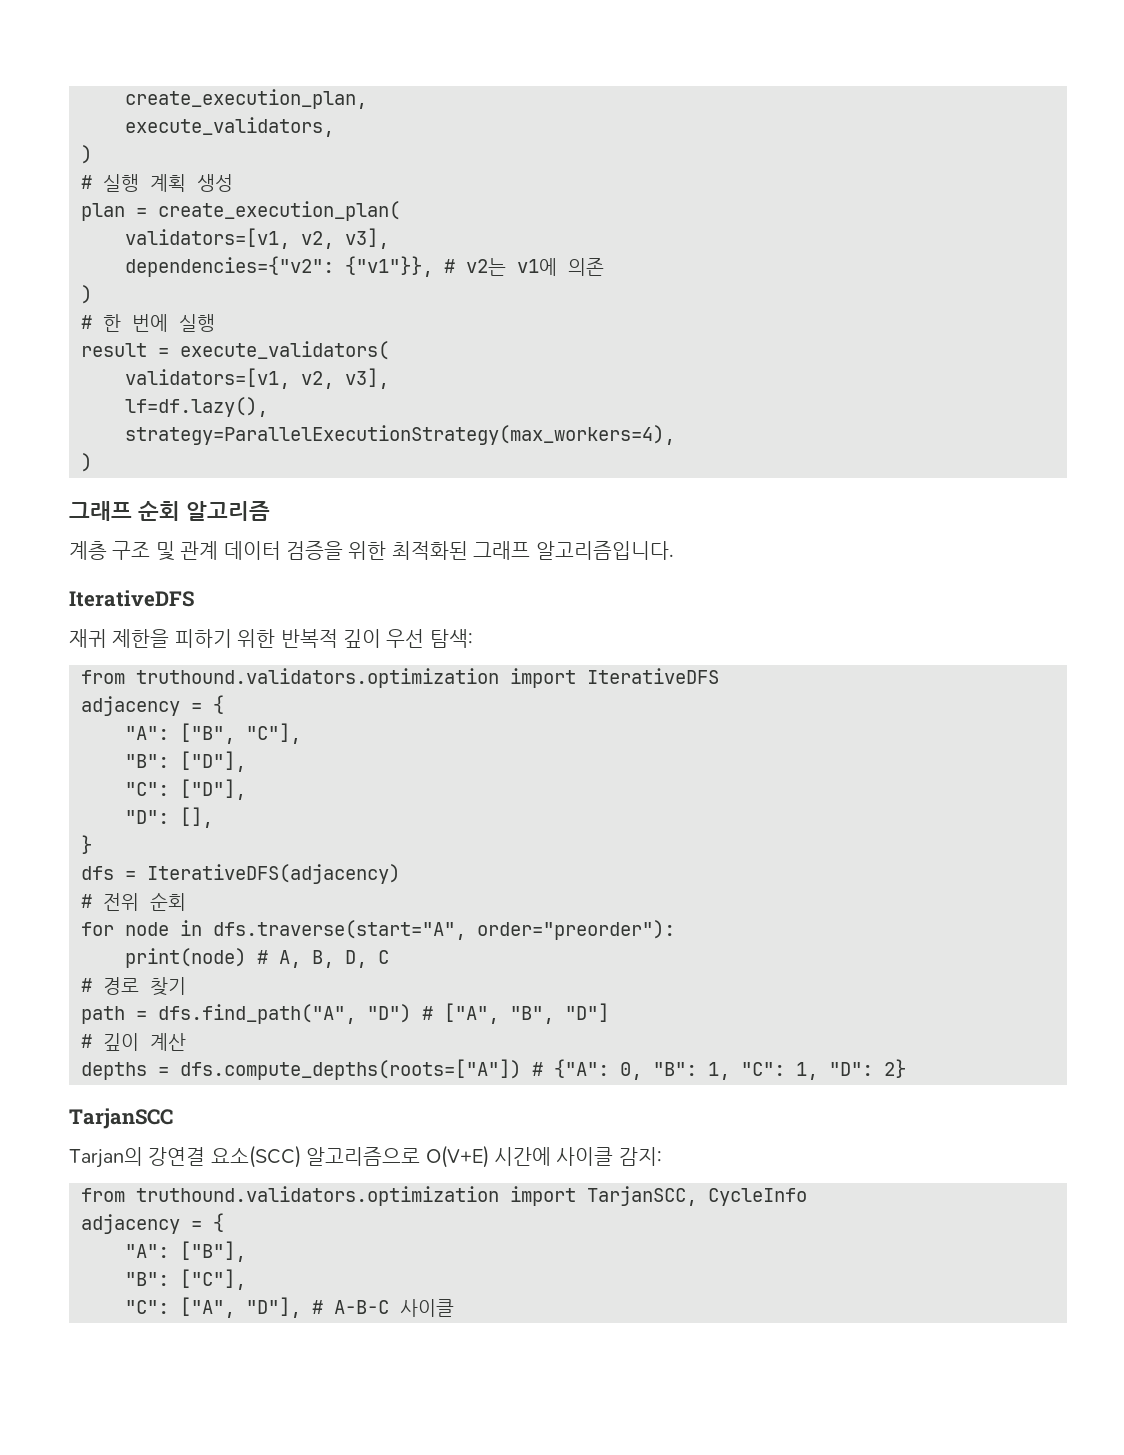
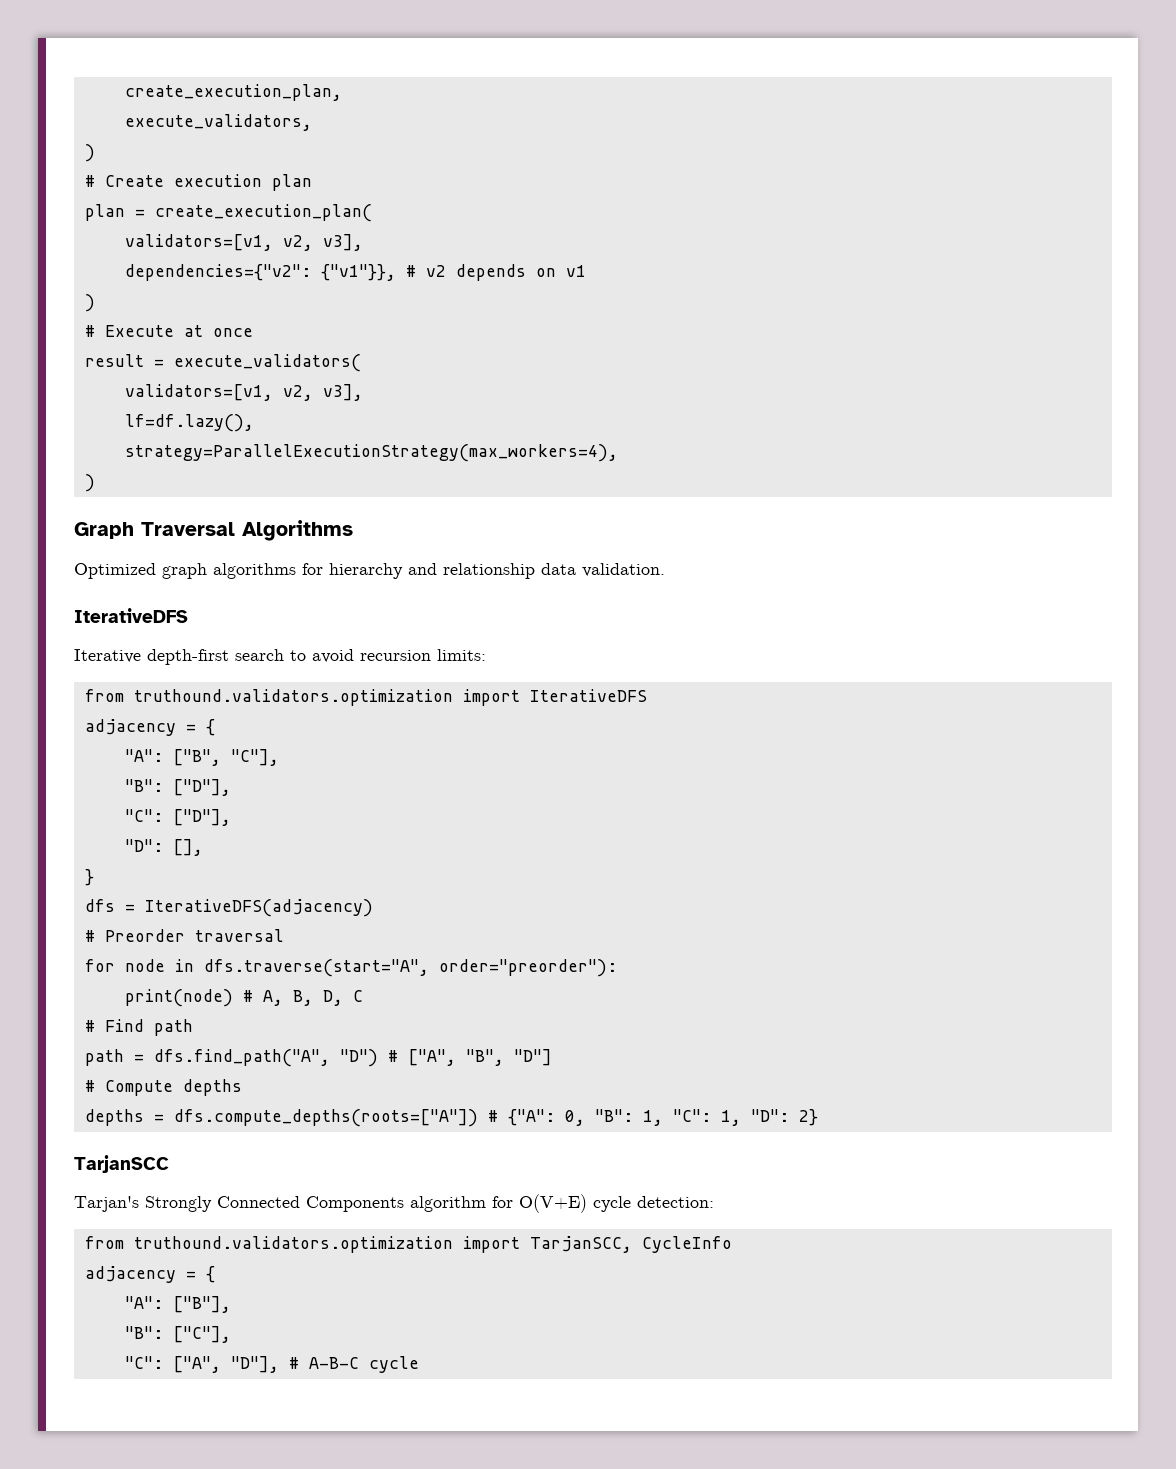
- # 실행 계획 생성
+ # Create execution plan
- dependencies={"v2": {"v1"}}, # v2는 v1에 의존
+ dependencies={"v2": {"v1"}}, # v2 depends on v1
  )
- # 한 번에 실행
+ # Execute at once
- 그래프 순회 알고리즘
- 계층 구조 및 관계 데이터 검증을 위한 최적화된 그래프 알고리즘입니다.
+ Graph Traversal Algorithms
+ Optimized graph algorithms for hierarchy and relationship data validation.
  IterativeDFS
- 재귀 제한을 피하기 위한 반복적 깊이 우선 탐색:
+ Iterative depth-first search to avoid recursion limits:
- # 전위 순회
+ # Preorder traversal
- # 경로 찾기
+ # Find path
- # 깊이 계산
+ # Compute depths
- Tarjan의 강연결 요소(SCC) 알고리즘으로 O(V+E) 시간에 사이클 감지:
+ Tarjan's Strongly Connected Components algorithm for O(V+E) cycle detection:
- "C": ["A", "D"], # A-B-C 사이클
+ "C": ["A", "D"], # A-B-C cycle

